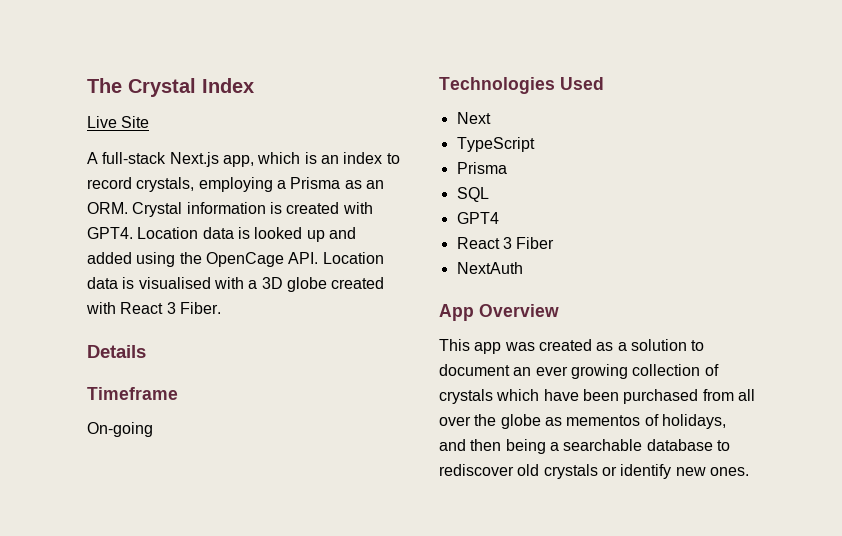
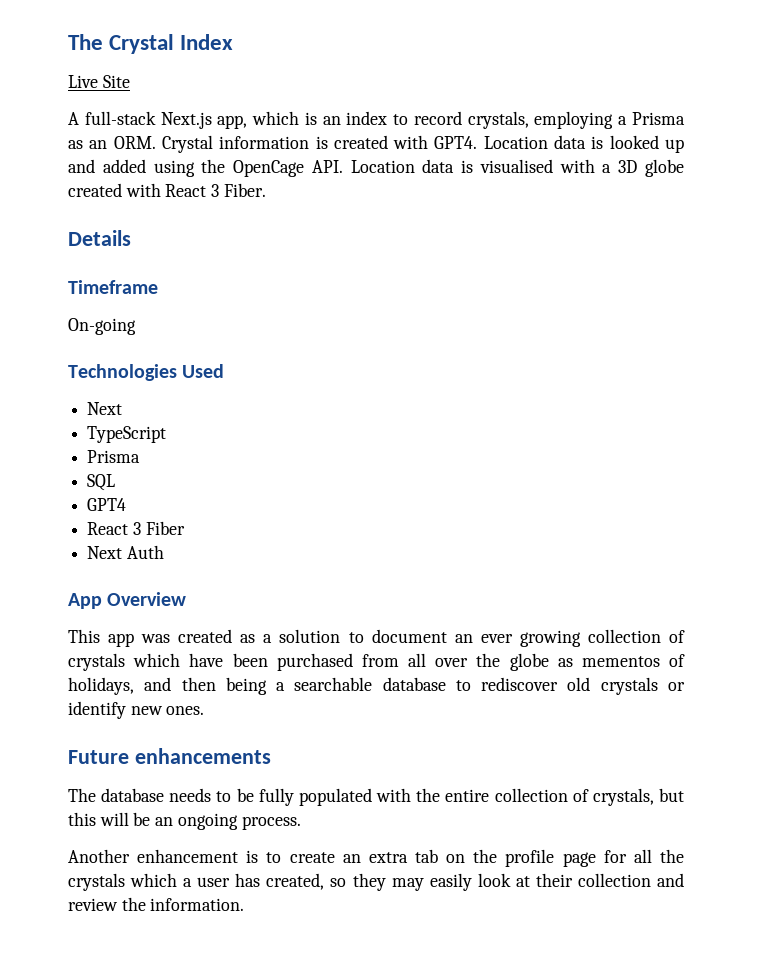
- NextAuth
+ Next Auth
+ Future enhancements
+ The database needs to be fully populated with the entire collection of crystals, but this will be an ongoing process.
+ Another enhancement is to create an extra tab on the profile page for all the crystals which a user has created, so they may easily look at their collection and review the information.

